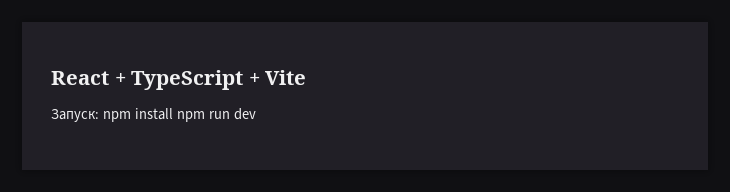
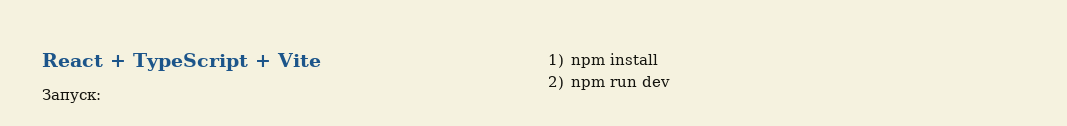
- Запуск: npm install npm run dev
+ Запуск:
+ 1) npm install
+ 2) npm run dev

